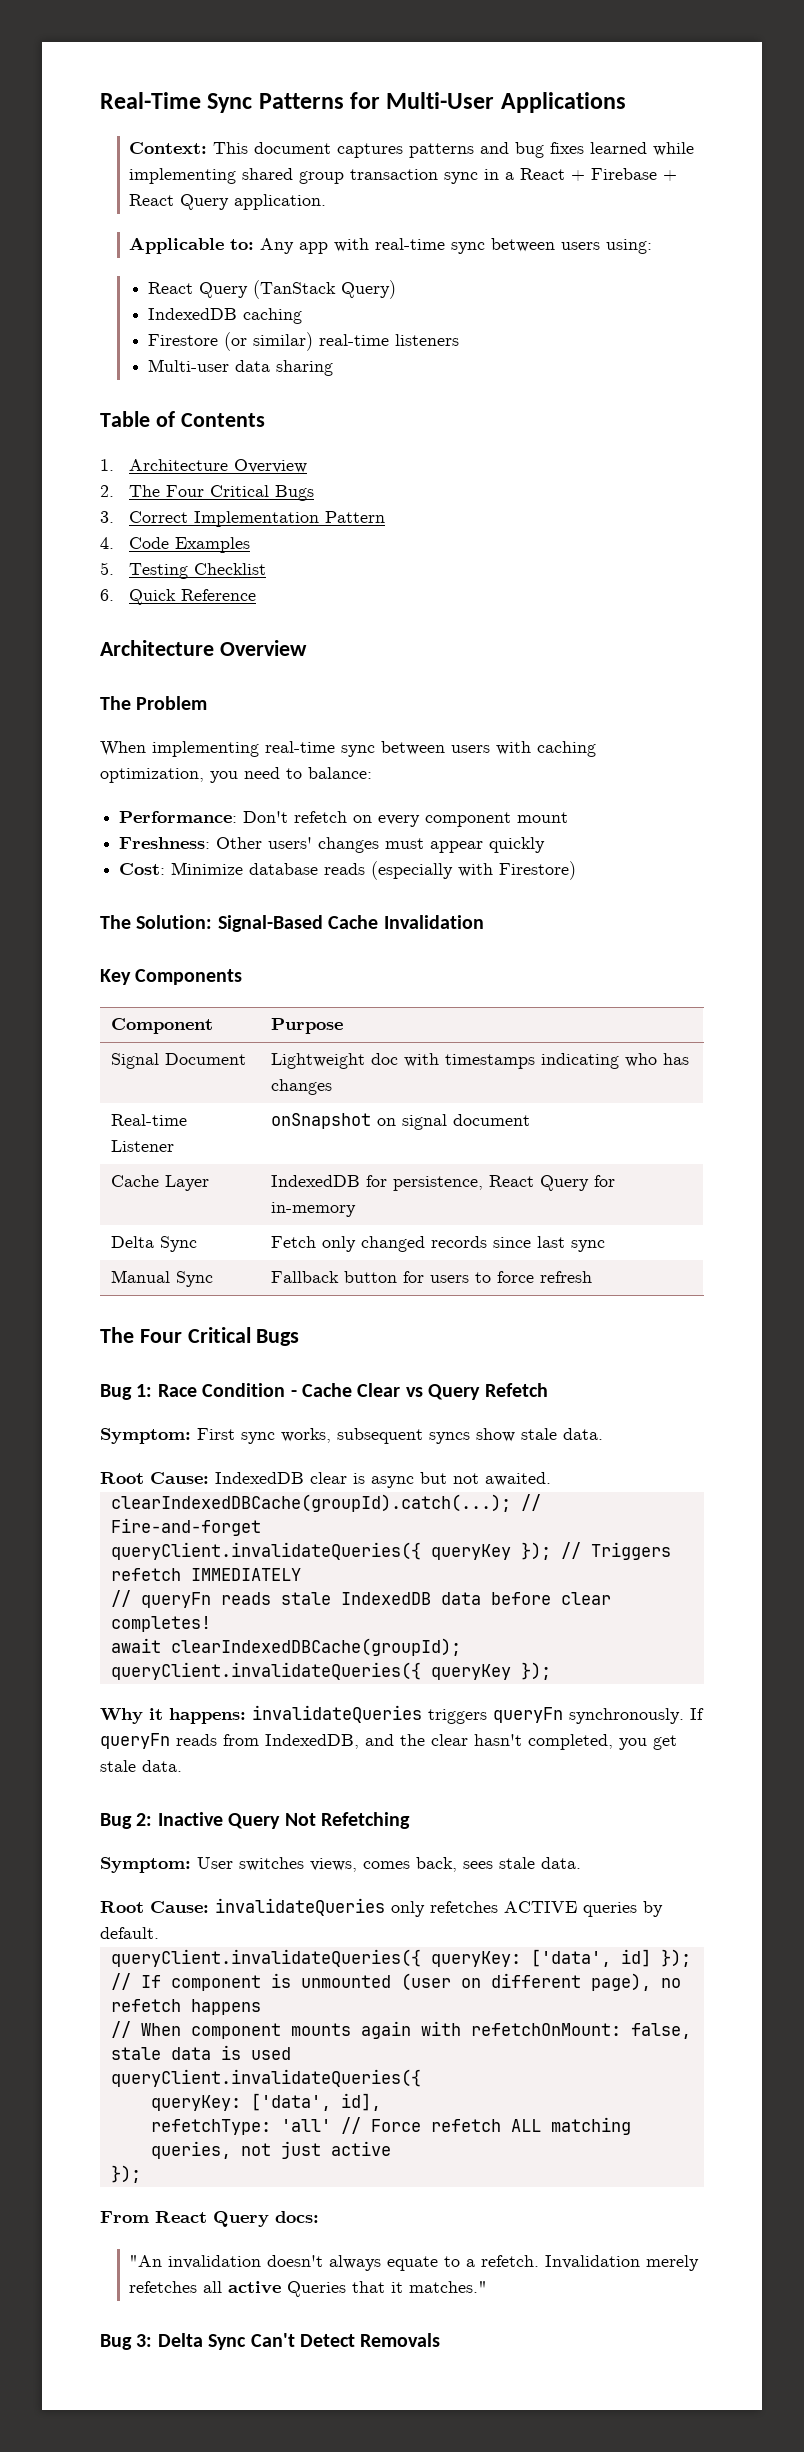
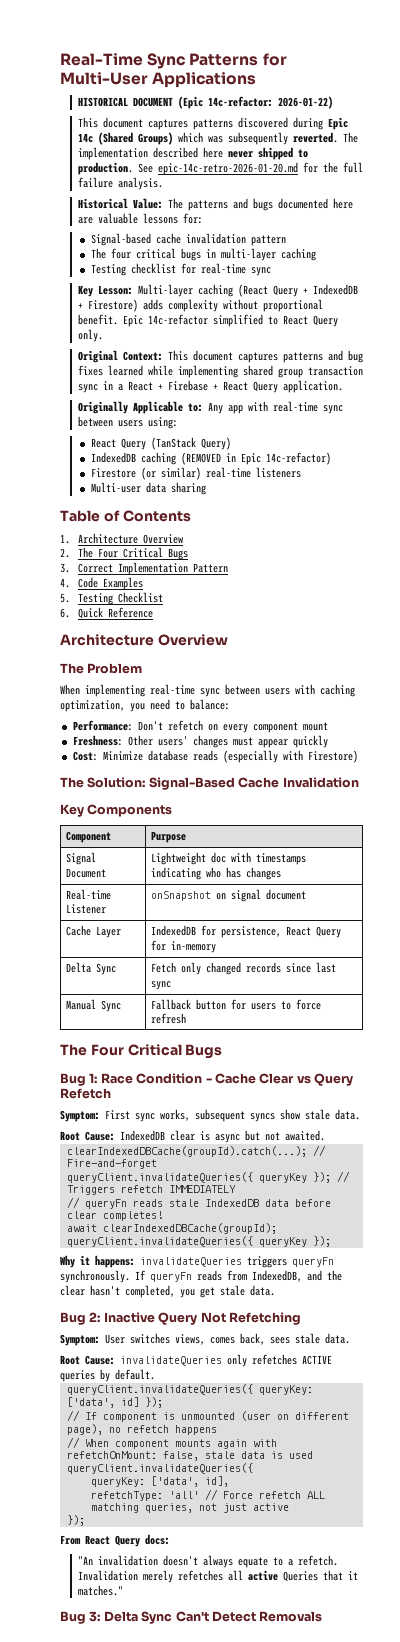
- Context: This document captures patterns and bug fixes learned while implementing shared group transaction sync in a React + Firebase + React Query application.
+ HISTORICAL DOCUMENT (Epic 14c-refactor: 2026-01-22)
+ This document captures patterns discovered during Epic 14c (Shared Groups) which was subsequently reverted. The implementation described here never shipped to production. See epic-14c-retro-2026-01-20.md for the full failure analysis.
+ Historical Value: The patterns and bugs documented here are valuable lessons for:
+ Signal-based cache invalidation pattern
+ The four critical bugs in multi-layer caching
+ Testing checklist for real-time sync
+ Key Lesson: Multi-layer caching (React Query + IndexedDB + Firestore) adds complexity without proportional benefit. Epic 14c-refactor simplified to React Query only.
+ Original Context: This document captures patterns and bug fixes learned while implementing shared group transaction sync in a React + Firebase + React Query application.
- Applicable to: Any app with real-time sync between users using:
+ Originally Applicable to: Any app with real-time sync between users using:
- IndexedDB caching
+ IndexedDB caching (REMOVED in Epic 14c-refactor)

